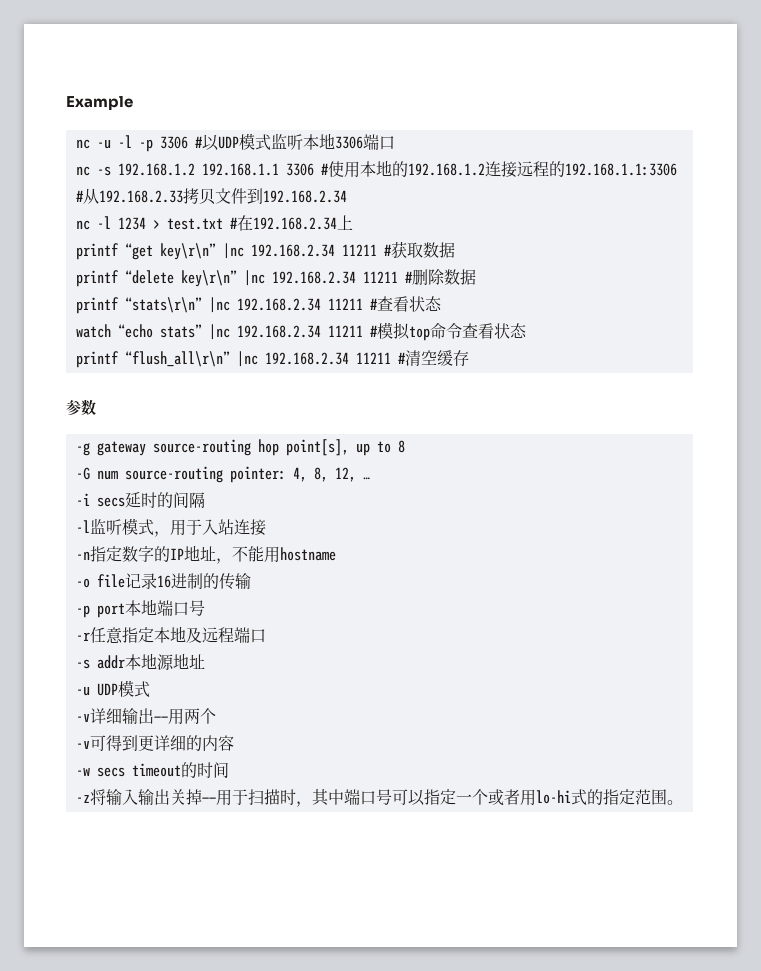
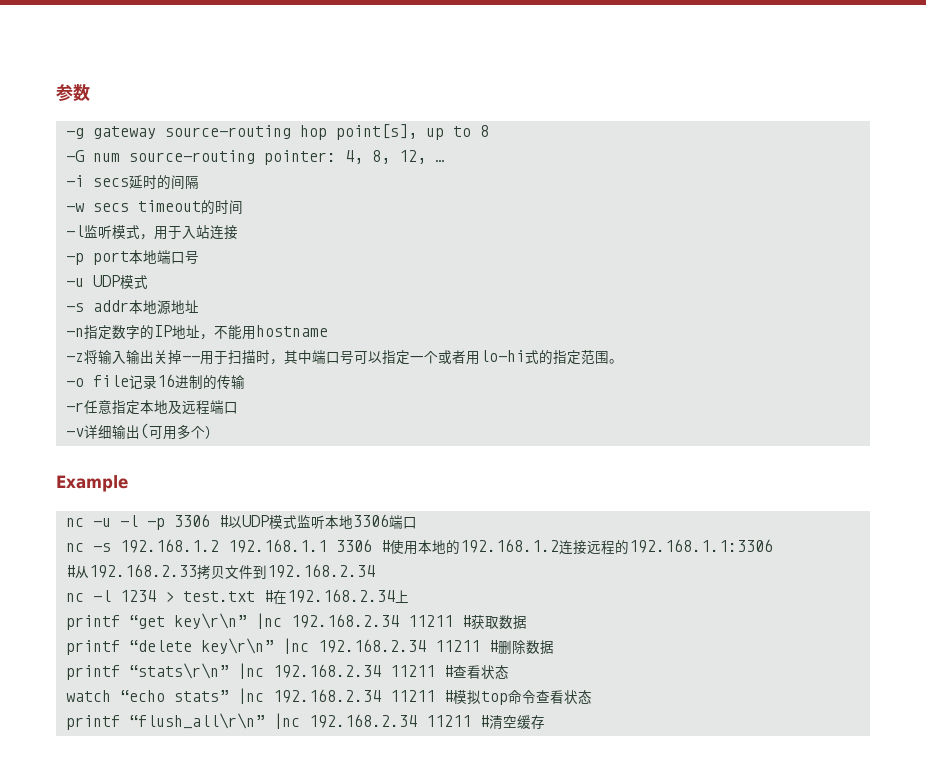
+ 参数
+ -g gateway source-routing hop point[s], up to 8
+ -G num source-routing pointer: 4, 8, 12, …
+ -i secs延时的间隔
+ -w secs timeout的时间
+ -l监听模式，用于入站连接
+ -p port本地端口号
+ -u UDP模式
+ -s addr本地源地址
+ -n指定数字的IP地址，不能用hostname
+ -z将输入输出关掉——用于扫描时，其中端口号可以指定一个或者用lo-hi式的指定范围。
+ -o file记录16进制的传输
+ -r任意指定本地及远程端口
+ -v详细输出(可用多个）
- 参数
- -g gateway source-routing hop point[s], up to 8
- -G num source-routing pointer: 4, 8, 12, …
- -i secs延时的间隔
- -l监听模式，用于入站连接
- -n指定数字的IP地址，不能用hostname
- -o file记录16进制的传输
- -p port本地端口号
- -r任意指定本地及远程端口
- -s addr本地源地址
- -u UDP模式
- -v详细输出——用两个
- -v可得到更详细的内容
- -w secs timeout的时间
- -z将输入输出关掉——用于扫描时，其中端口号可以指定一个或者用lo-hi式的指定范围。

